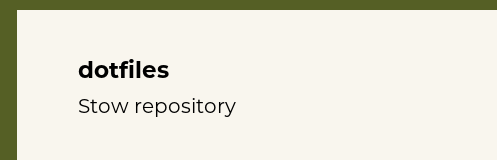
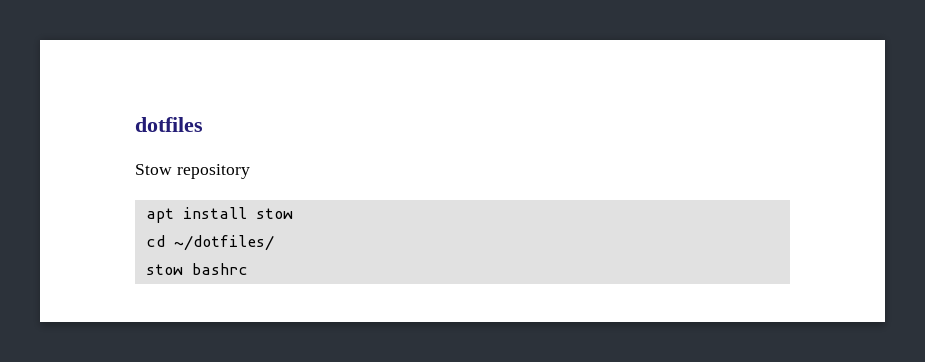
+ apt install stow
+ cd ~/dotfiles/
+ stow bashrc

